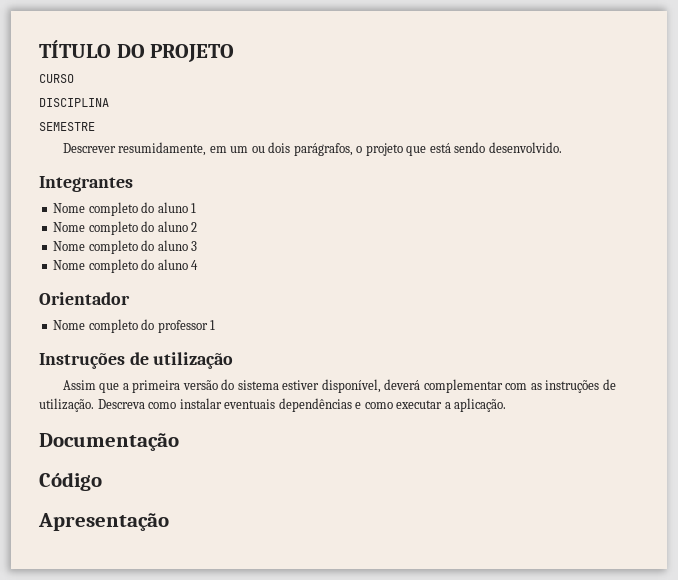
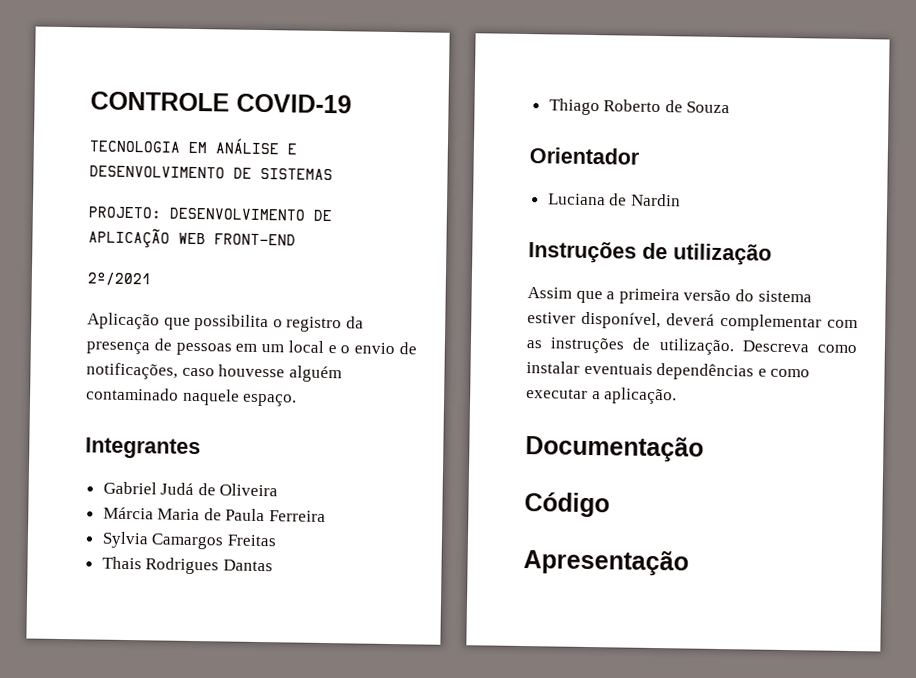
- TÍTULO DO PROJETO
- CURSO
- DISCIPLINA
- SEMESTRE
- Descrever resumidamente, em um ou dois parágrafos, o projeto que está sendo desenvolvido.
+ CONTROLE COVID-19
+ TECNOLOGIA EM ANÁLISE E DESENVOLVIMENTO DE SISTEMAS
+ PROJETO: DESENVOLVIMENTO DE APLICAÇÃO WEB FRONT-END
+ 2º/2021
+ Aplicação que possibilita o registro da presença de pessoas em um local e o envio de notificações, caso houvesse alguém contaminado naquele espaço.
  Integrantes
- Nome completo do aluno 1
- Nome completo do aluno 2
- Nome completo do aluno 3
- Nome completo do aluno 4
+ Gabriel Judá de Oliveira
+ Márcia Maria de Paula Ferreira
+ Sylvia Camargos Freitas
+ Thais Rodrigues Dantas
+ Thiago Roberto de Souza
  Orientador
- Nome completo do professor 1
+ Luciana de Nardin

